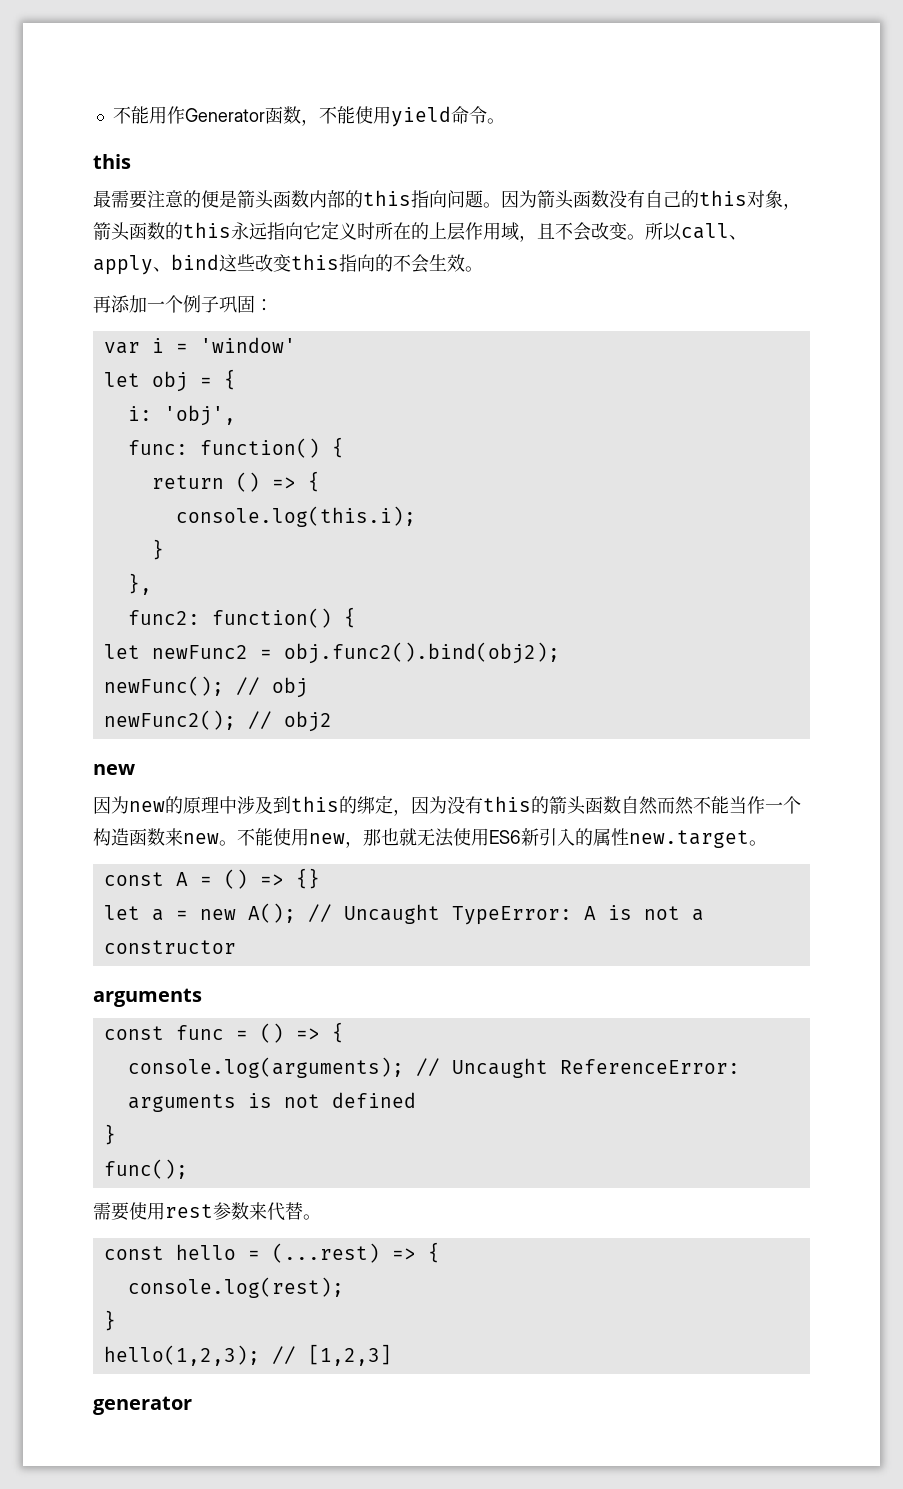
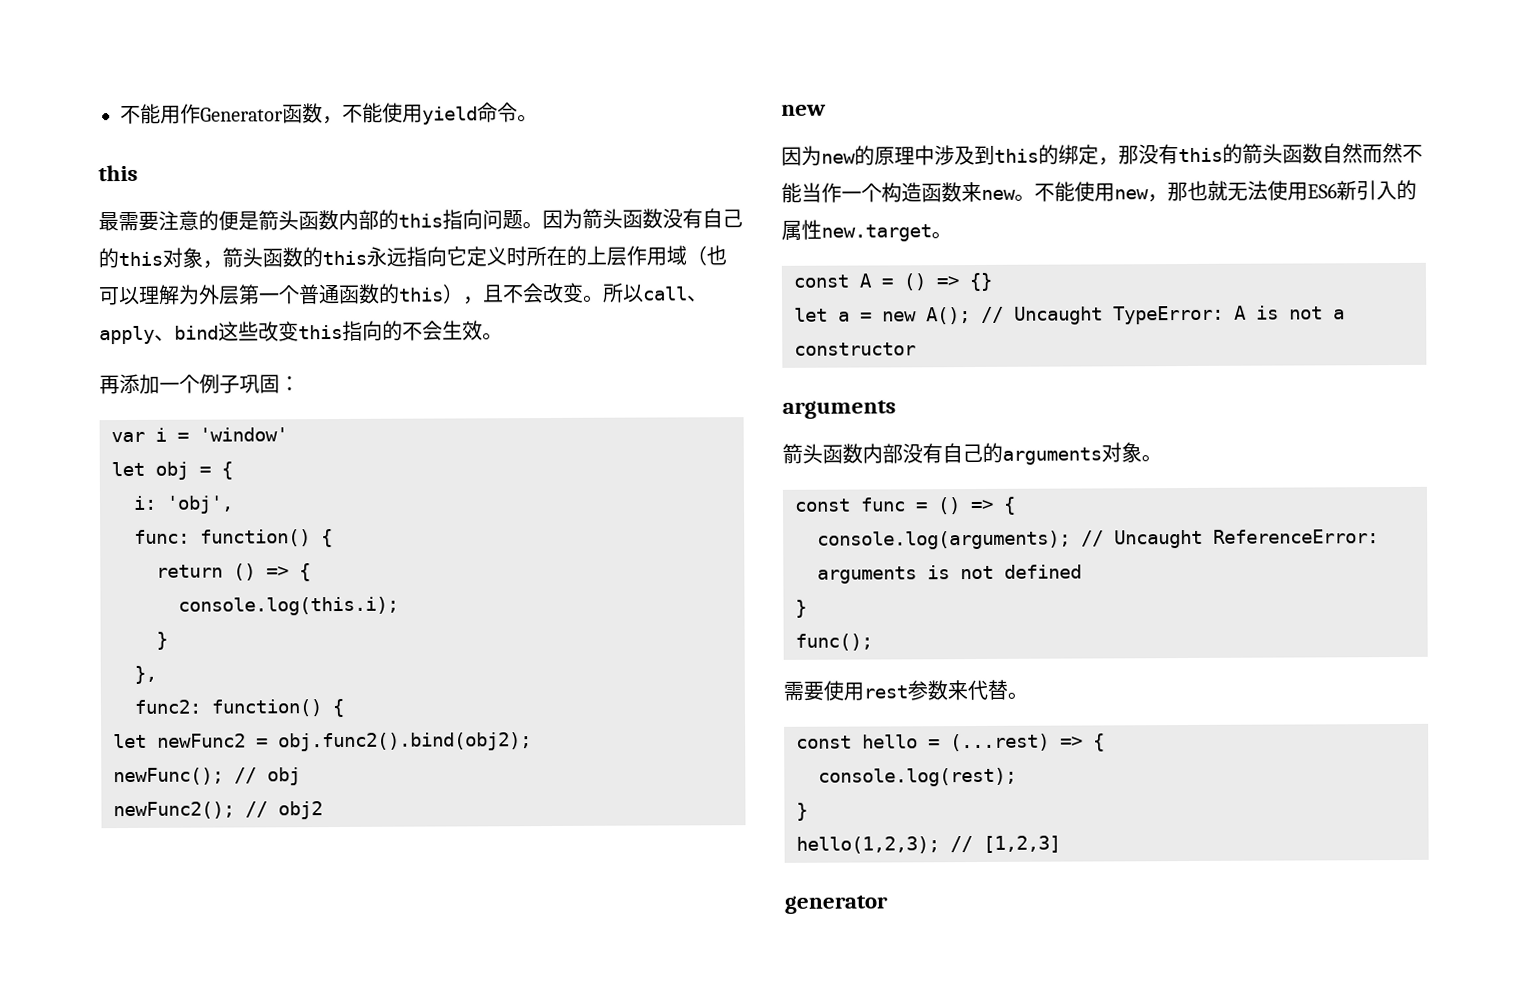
- 因为箭头函数没有自己的this对象，箭头函数的this永远指向它定义时所在的上层作用域，且不会改变。
+ 因为箭头函数没有自己的this对象，箭头函数的this永远指向它定义时所在的上层作用域（也可以理解为外层第一个普通函数的this），且不会改变。
- 因为new的原理中涉及到this的绑定，因为没有this的箭头函数自然而然不能当作一个构造函数来new。
+ 因为new的原理中涉及到this的绑定，那没有this的箭头函数自然而然不能当作一个构造函数来new。
+ 箭头函数内部没有自己的arguments对象。

